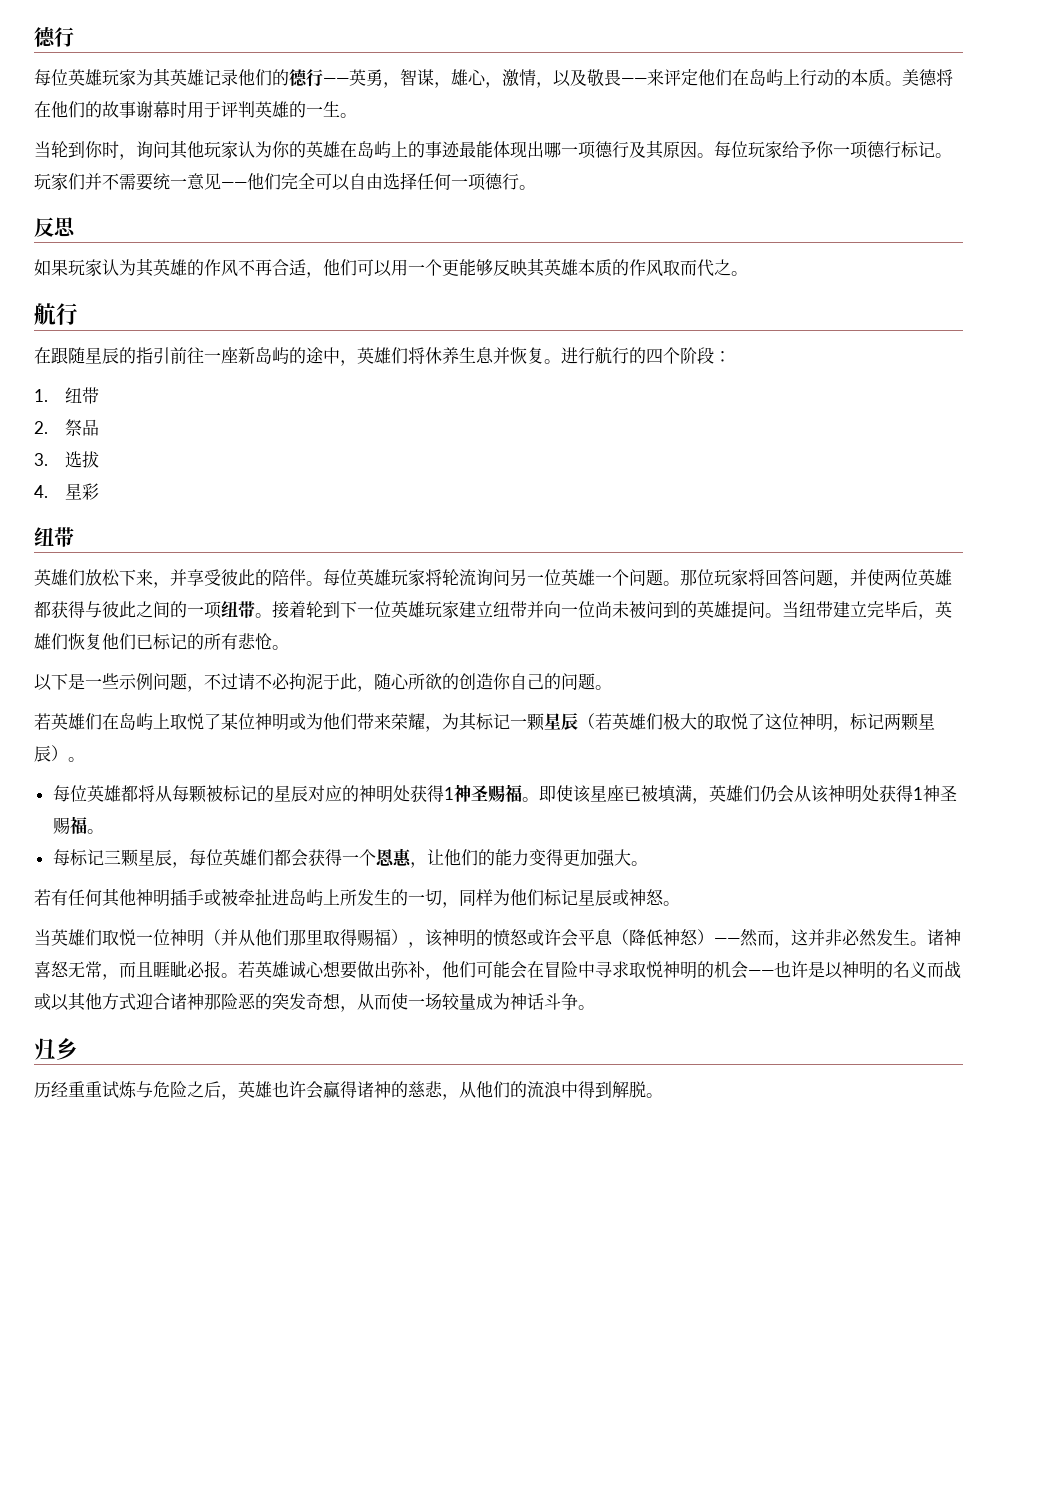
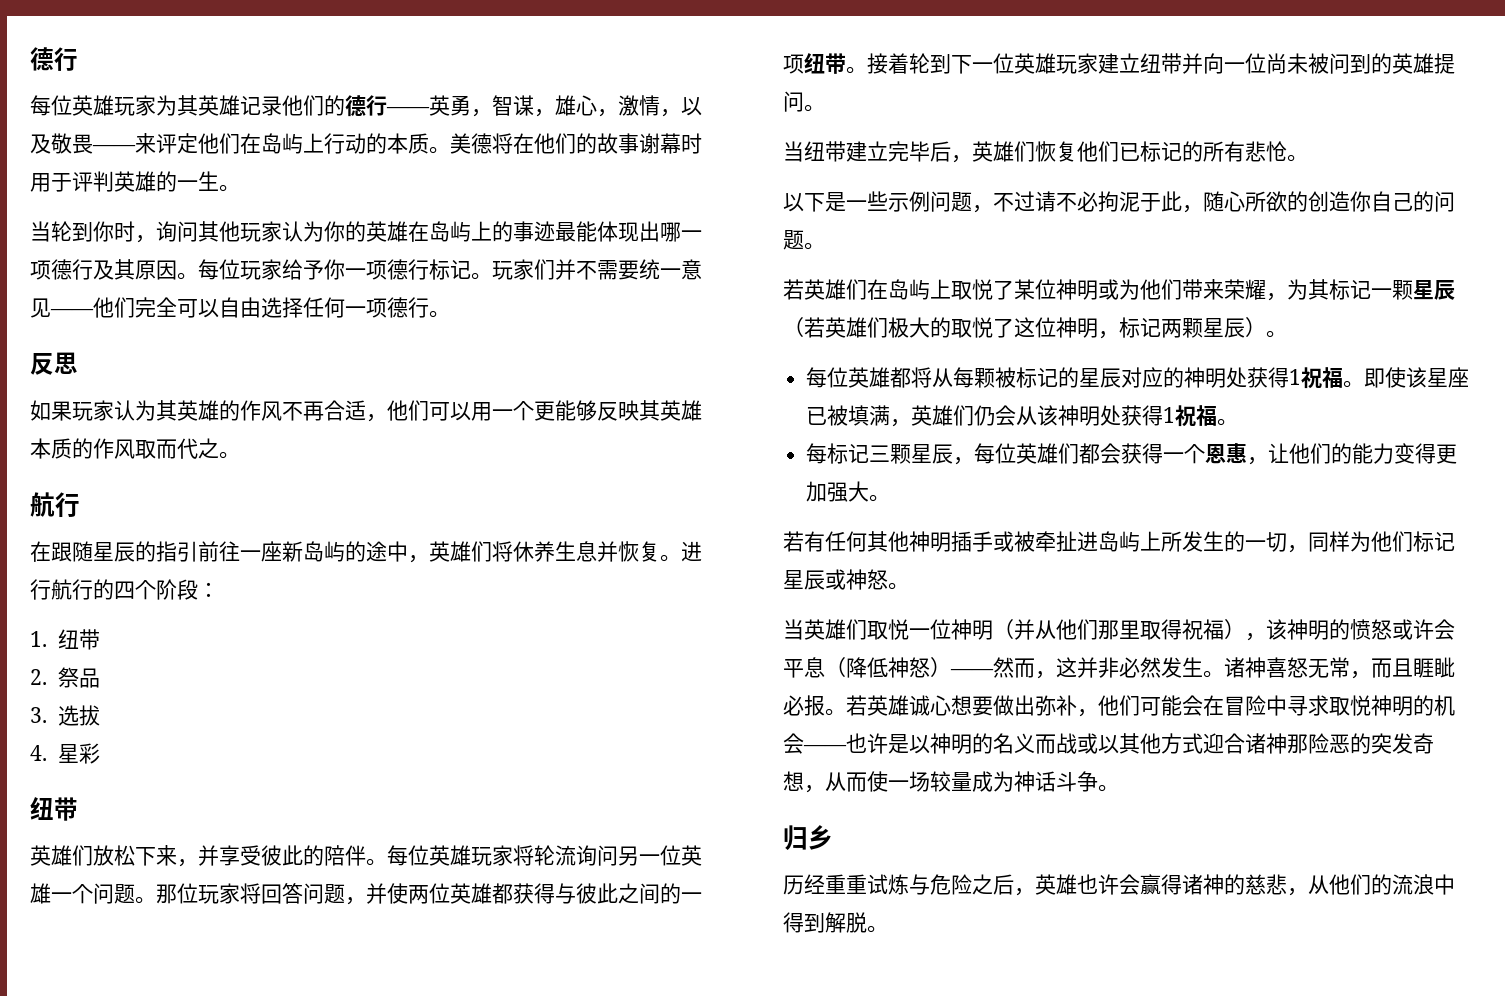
- 接着轮到下一位英雄玩家建立纽带并向一位尚未被问到的英雄提问。当纽带建立完毕后，英雄们恢复他们已标记的所有悲怆。
+ 接着轮到下一位英雄玩家建立纽带并向一位尚未被问到的英雄提问。
+ 当纽带建立完毕后，英雄们恢复他们已标记的所有悲怆。
- 每位英雄都将从每颗被标记的星辰对应的神明处获得1神圣赐福。
+ 每位英雄都将从每颗被标记的星辰对应的神明处获得1祝福。
- 即使该星座已被填满，英雄们仍会从该神明处获得1神圣赐福。
+ 即使该星座已被填满，英雄们仍会从该神明处获得1祝福。
- 当英雄们取悦一位神明（并从他们那里取得赐福），该神明的愤怒或许会平息（降低神怒）——然而，这并非必然发生。
+ 当英雄们取悦一位神明（并从他们那里取得祝福），该神明的愤怒或许会平息（降低神怒）——然而，这并非必然发生。

